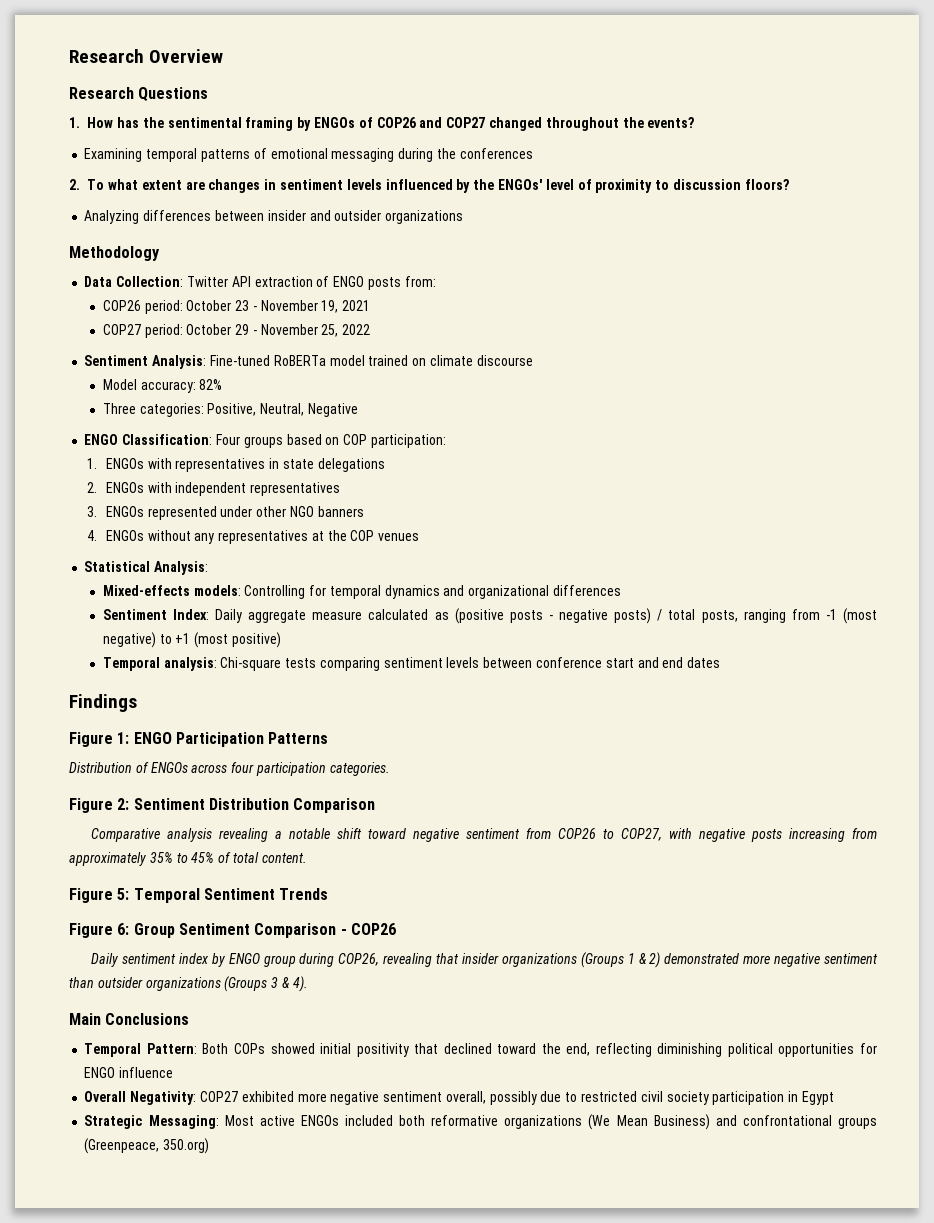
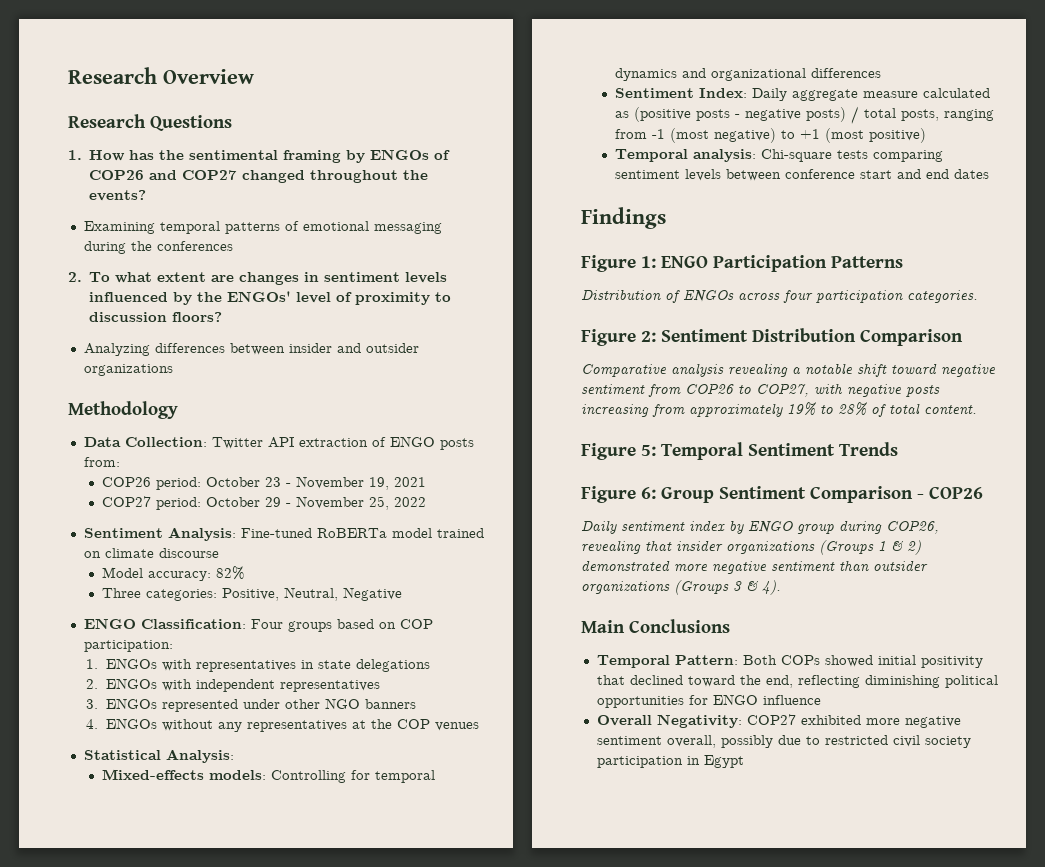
- Comparative analysis revealing a notable shift toward negative sentiment from COP26 to COP27, with negative posts increasing from approximately 35% to 45% of total content.
+ Comparative analysis revealing a notable shift toward negative sentiment from COP26 to COP27, with negative posts increasing from approximately 19% to 28% of total content.
- Strategic Messaging: Most active ENGOs included both reformative organizations (We Mean Business) and confrontational groups (Greenpeace, 350.org)

